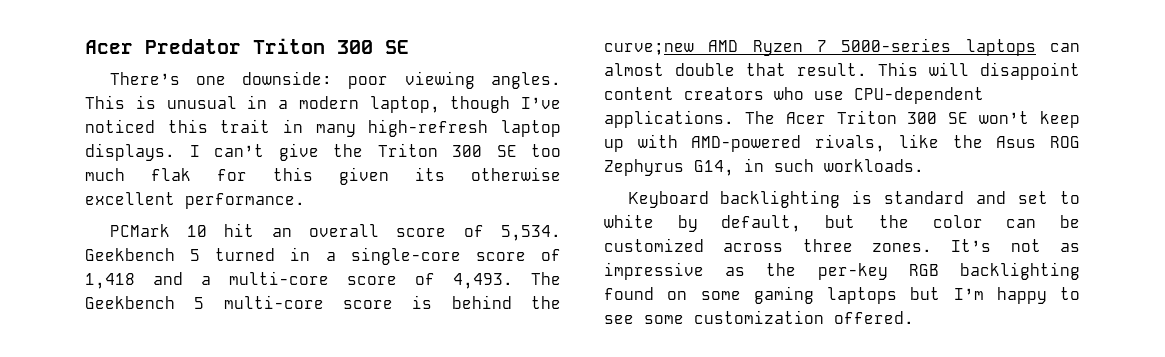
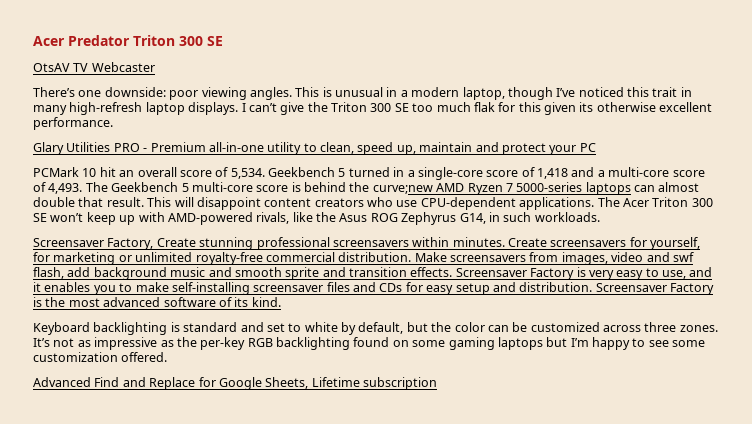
+ OtsAV TV Webcaster
+ Glary Utilities PRO - Premium all-in-one utility to clean, speed up, maintain and protect your PC
+ Screensaver Factory, Create stunning professional screensavers within minutes. Create screensavers for yourself, for marketing or unlimited royalty-free commercial distribution. Make screensavers from images, video and swf flash, add background music and smooth sprite and transition effects. Screensaver Factory is very easy to use, and it enables you to make self-installing screensaver files and CDs for easy setup and distribution. Screensaver Factory is the most advanced software of its kind.
+ Advanced Find and Replace for Google Sheets, Lifetime subscription

